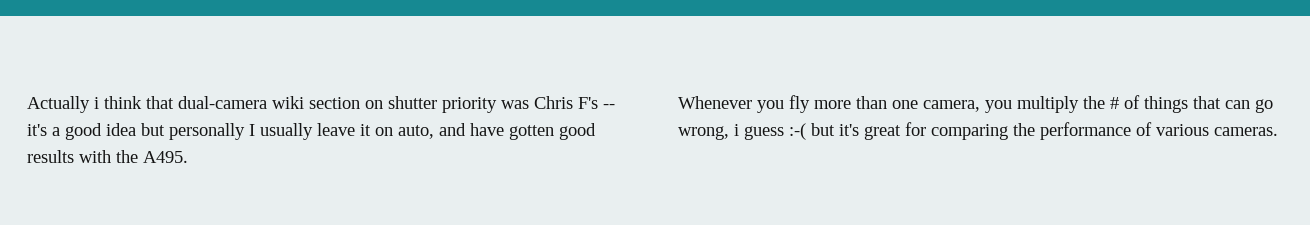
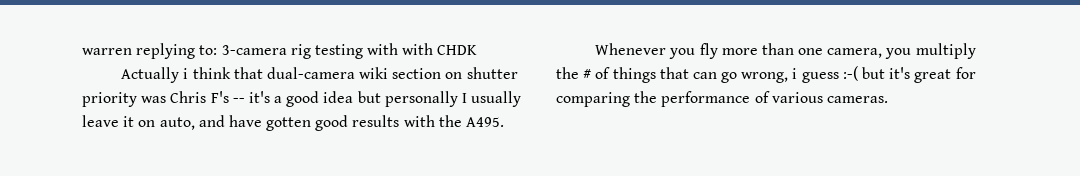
+ warren replying to: 3-camera rig testing with with CHDK

